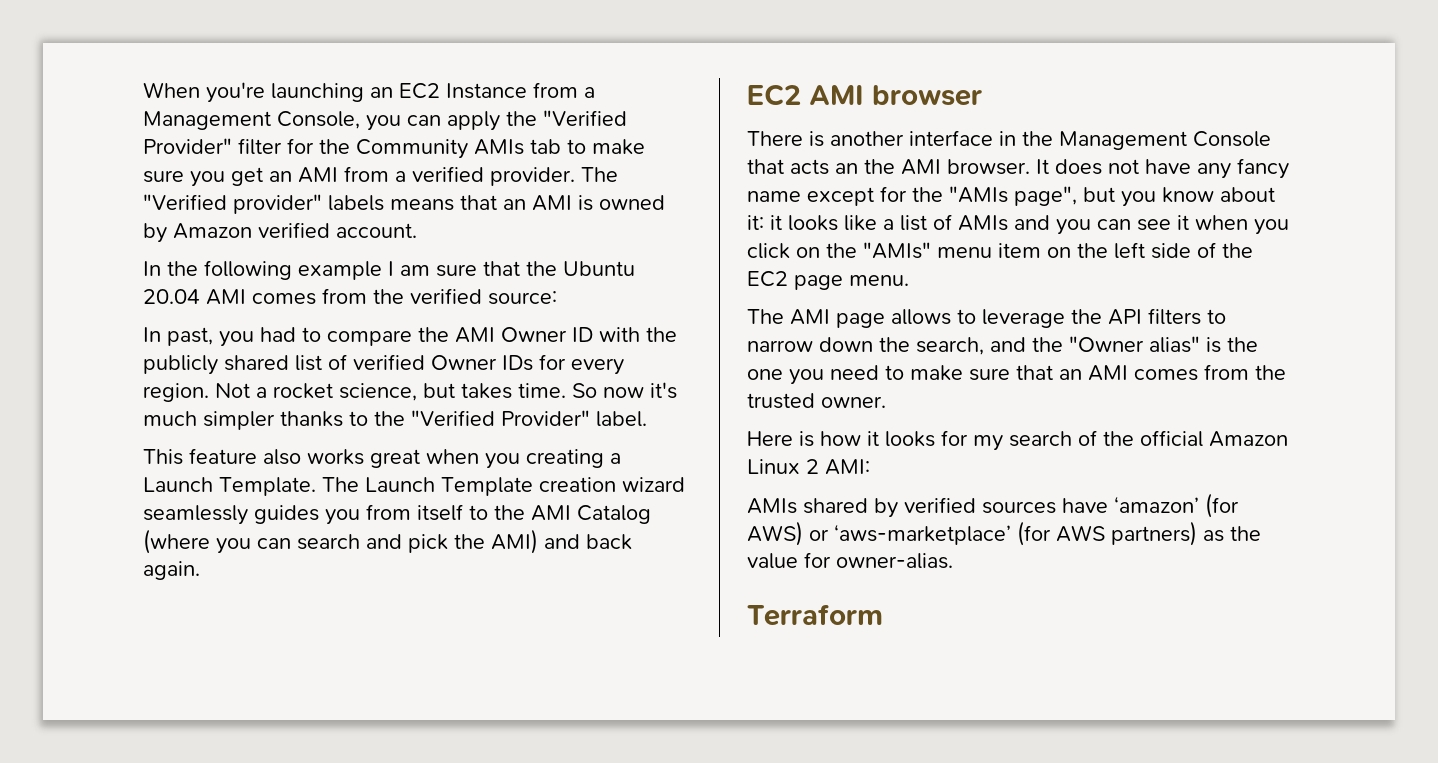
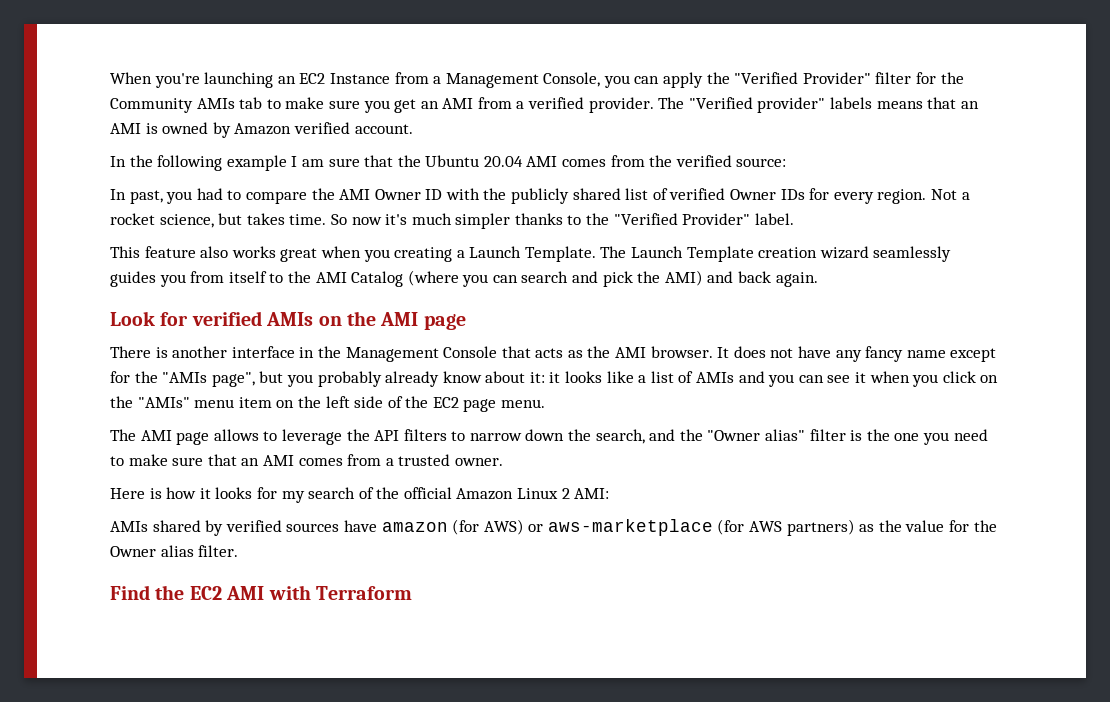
- EC2 AMI browser
+ Look for verified AMIs on the AMI page
- There is another interface in the Management Console that acts an the AMI browser.
+ There is another interface in the Management Console that acts as the AMI browser.
- It does not have any fancy name except for the "AMIs page", but you know about it: it looks like a list of AMIs and you can see it when you click on the "AMIs" menu item on the left side of the EC2 page menu.
+ It does not have any fancy name except for the "AMIs page", but you probably already know about it: it looks like a list of AMIs and you can see it when you click on the "AMIs" menu item on the left side of the EC2 page menu.
- The AMI page allows to leverage the API filters to narrow down the search, and the "Owner alias" is the one you need to make sure that an AMI comes from the trusted owner.
+ The AMI page allows to leverage the API filters to narrow down the search, and the "Owner alias" filter is the one you need to make sure that an AMI comes from a trusted owner.
- AMIs shared by verified sources have ‘amazon’ (for AWS) or ‘aws-marketplace’ (for AWS partners) as the value for owner-alias.
- Terraform
+ AMIs shared by verified sources have amazon (for AWS) or aws-marketplace (for AWS partners) as the value for the Owner alias filter.
+ Find the EC2 AMI with Terraform

